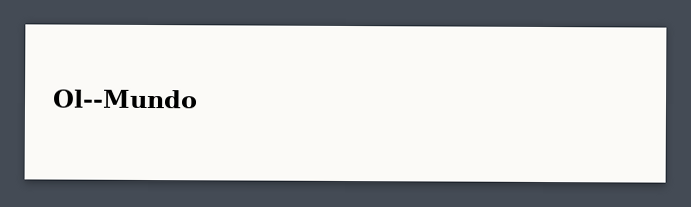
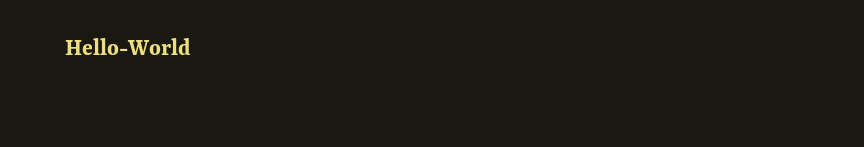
- Ol--Mundo
+ Hello-World

